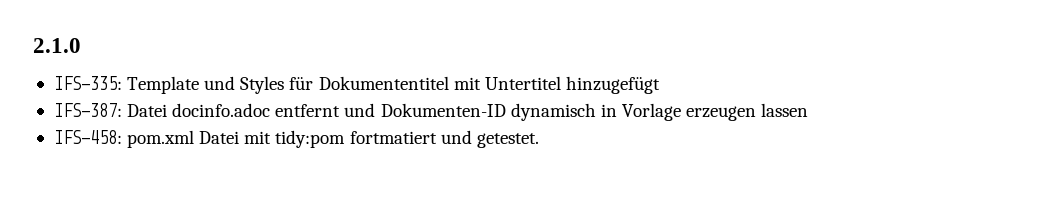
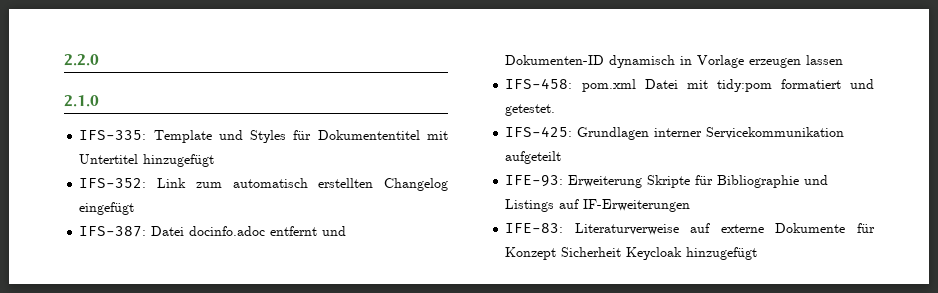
+ 2.2.0
+ IFS-352: Link zum automatisch erstellten Changelog eingefügt
- IFS-458: pom.xml Datei mit tidy:pom fortmatiert und getestet.
+ IFS-458: pom.xml Datei mit tidy:pom formatiert und getestet.
+ IFS-425: Grundlagen interner Servicekommunikation aufgeteilt
+ IFE-93: Erweiterung Skripte für Bibliographie und Listings auf IF-Erweiterungen
+ IFE-83: Literaturverweise auf externe Dokumente für Konzept Sicherheit Keycloak hinzugefügt

